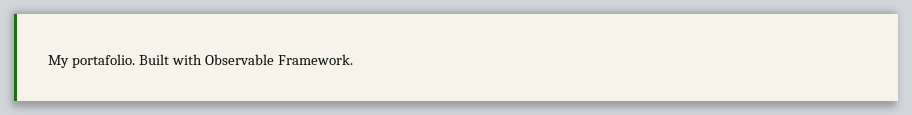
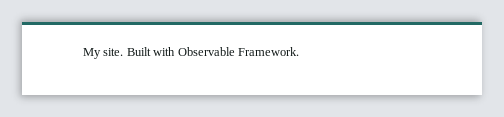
- My portafolio.
+ My site.

